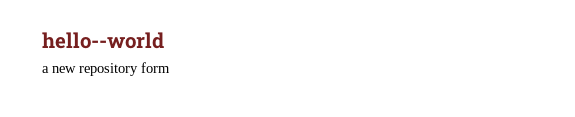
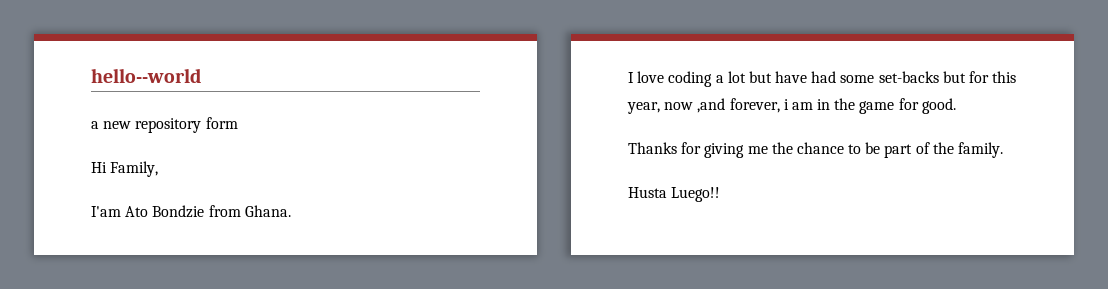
+ Hi Family,
+ I'am Ato Bondzie from Ghana.
+ I love coding a lot but have had some set-backs but for this year, now ,and forever, i am in the game for good.
+ Thanks for giving me the chance to be part of the family.
+ Husta Luego!!

